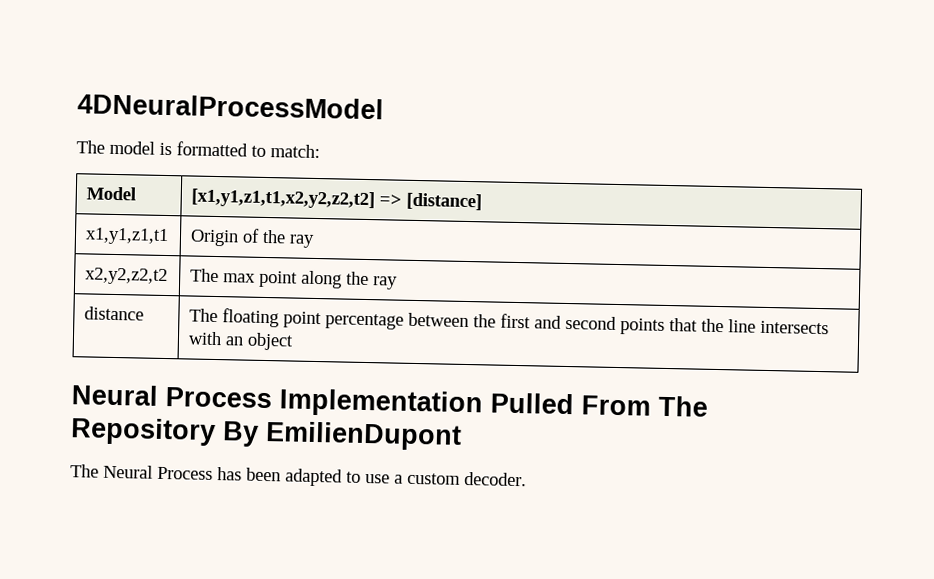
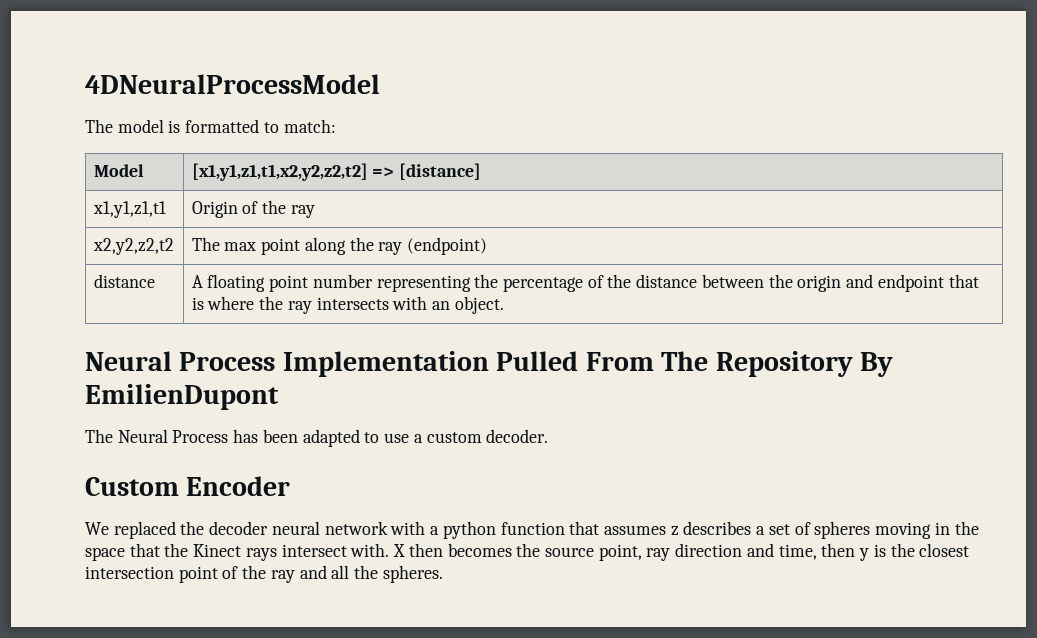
- x2,y2,z2,t2 | The max point along the ray
+ x2,y2,z2,t2 | The max point along the ray (endpoint)
- distance | The floating point percentage between the first and second points that the line intersects with an object
+ distance | A floating point number representing the percentage of the distance between the origin and endpoint that is where the ray intersects with an object.
+ Custom Encoder
+ We replaced the decoder neural network with a python function that assumes z describes a set of spheres moving in the space that the Kinect rays intersect with. X then becomes the source point, ray direction and time, then y is the closest intersection point of the ray and all the spheres.

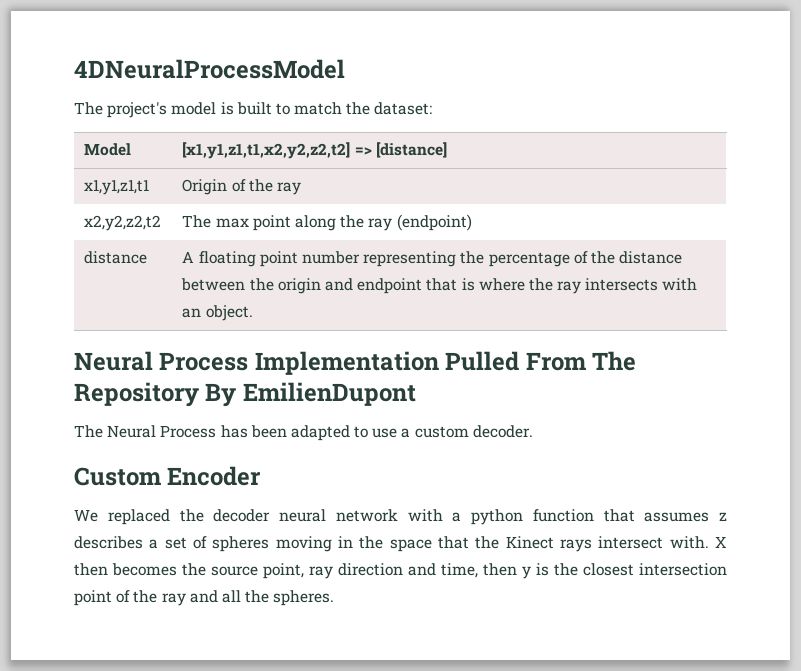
- The model is formatted to match:
+ The project's model is built to match the dataset:

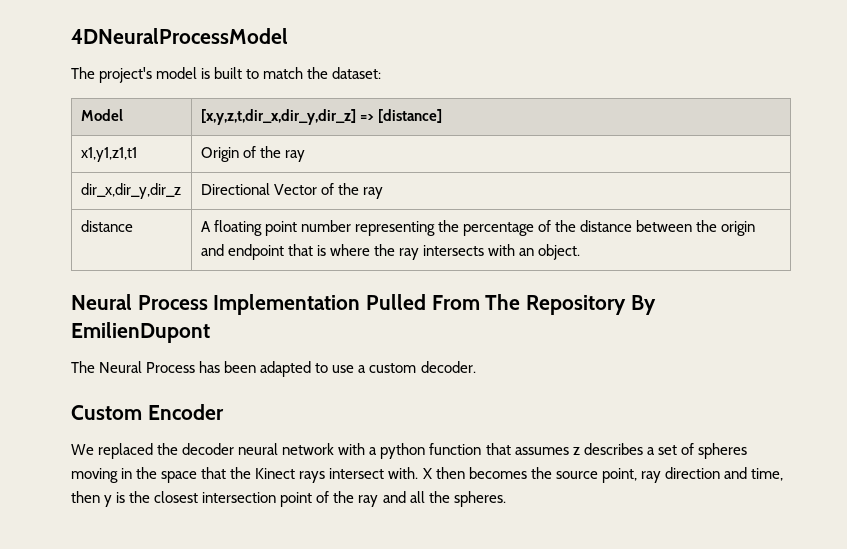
- Model | [x1,y1,z1,t1,x2,y2,z2,t2] => [distance]
+ Model | [x,y,z,t,dir_x,dir_y,dir_z] => [distance]
- x2,y2,z2,t2 | The max point along the ray (endpoint)
+ dir_x,dir_y,dir_z | Directional Vector of the ray

